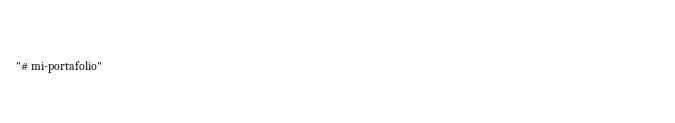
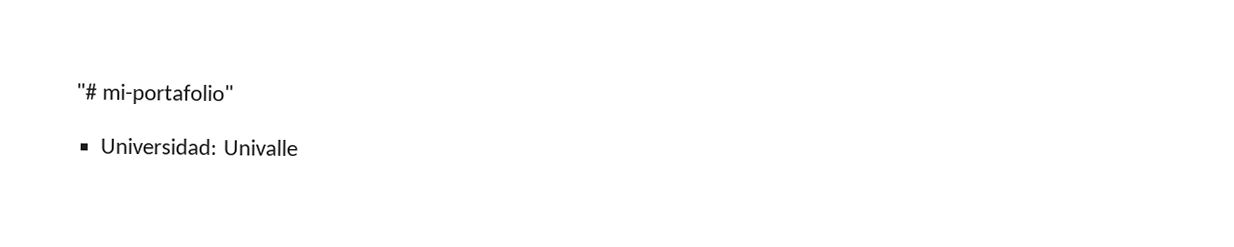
+ Universidad: Univalle

